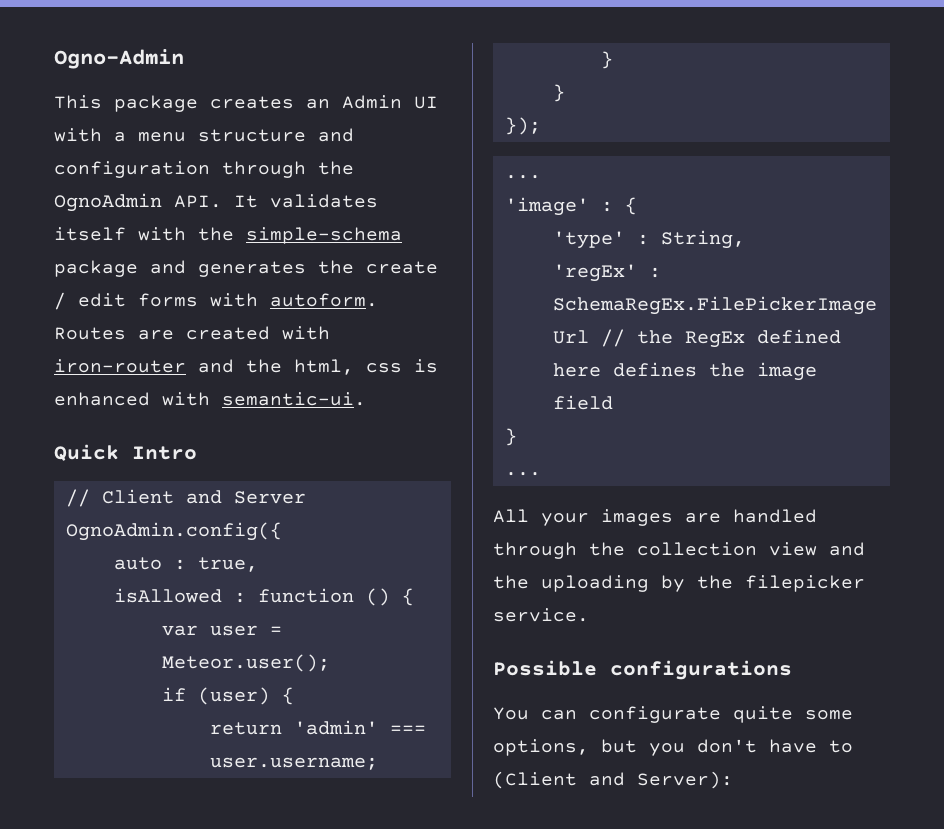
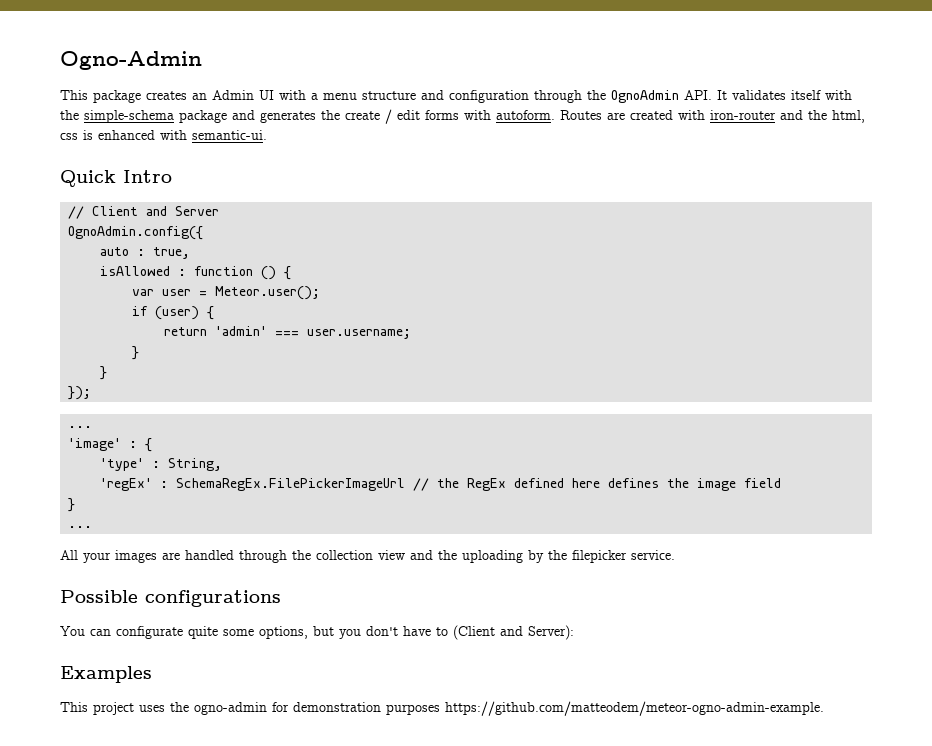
+ Examples
+ This project uses the ogno-admin for demonstration purposes https://github.com/matteodem/meteor-ogno-admin-example.

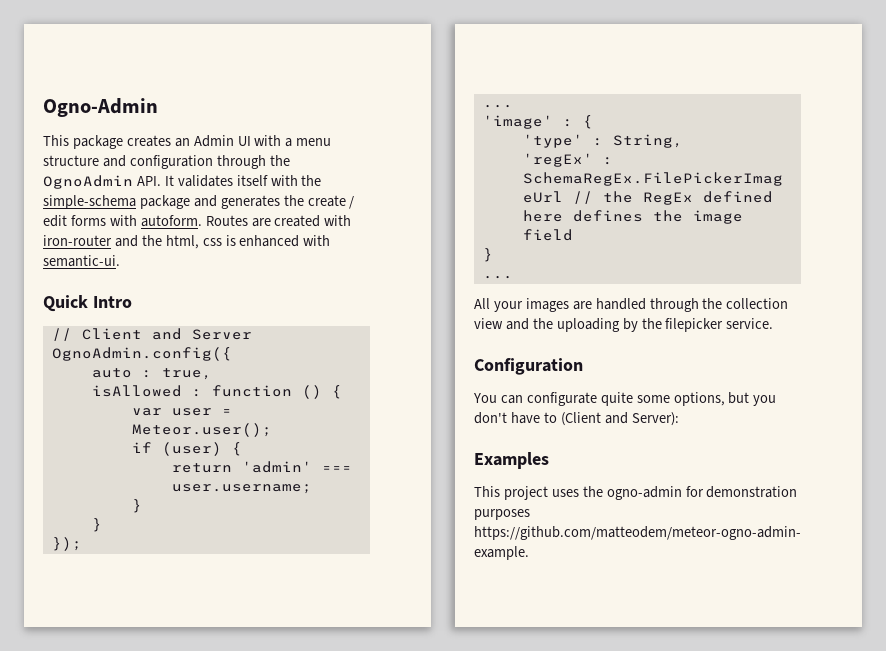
- Possible configurations
+ Configuration

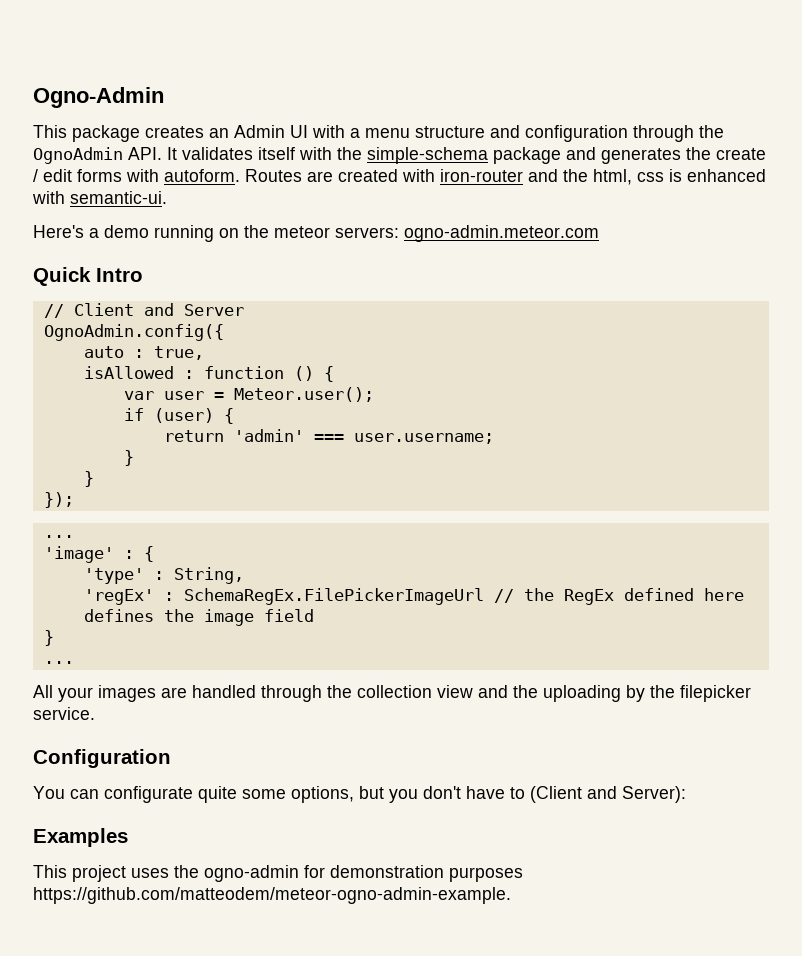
+ Here's a demo running on the meteor servers: ogno-admin.meteor.com

